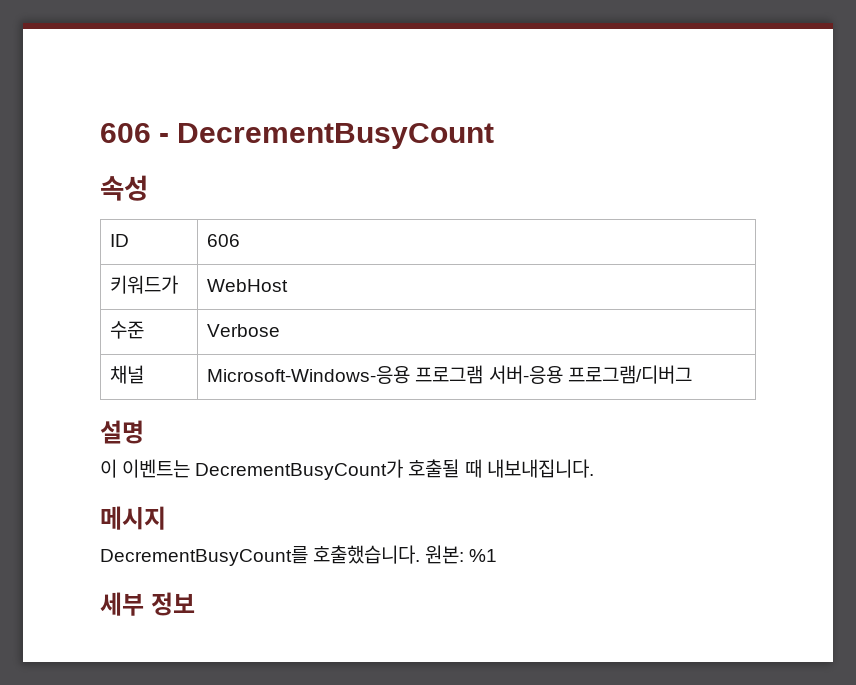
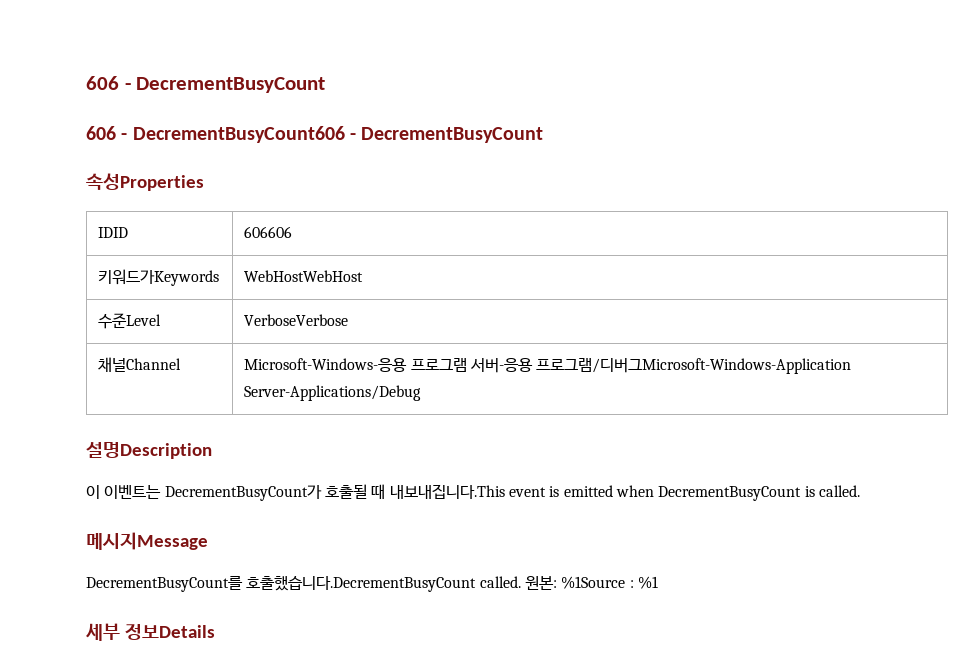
- 속성
- ID | 606
- 키워드가 | WebHost
- 수준 | Verbose
- 채널 | Microsoft-Windows-응용 프로그램 서버-응용 프로그램/디버그
- 설명
+ 606 - DecrementBusyCount606 - DecrementBusyCount
+ 속성Properties
+ IDID | 606606
+ 키워드가Keywords | WebHostWebHost
+ 수준Level | VerboseVerbose
+ 채널Channel | Microsoft-Windows-응용 프로그램 서버-응용 프로그램/디버그Microsoft-Windows-Application Server-Applications/Debug
+ 설명Description
- 이 이벤트는 DecrementBusyCount가 호출될 때 내보내집니다.
- 메시지
- DecrementBusyCount를 호출했습니다. 원본: %1
+ 이 이벤트는 DecrementBusyCount가 호출될 때 내보내집니다.This event is emitted when DecrementBusyCount is called.
+ 메시지Message
+ DecrementBusyCount를 호출했습니다.DecrementBusyCount called. 원본: %1Source : %1
- 세부 정보
+ 세부 정보Details

